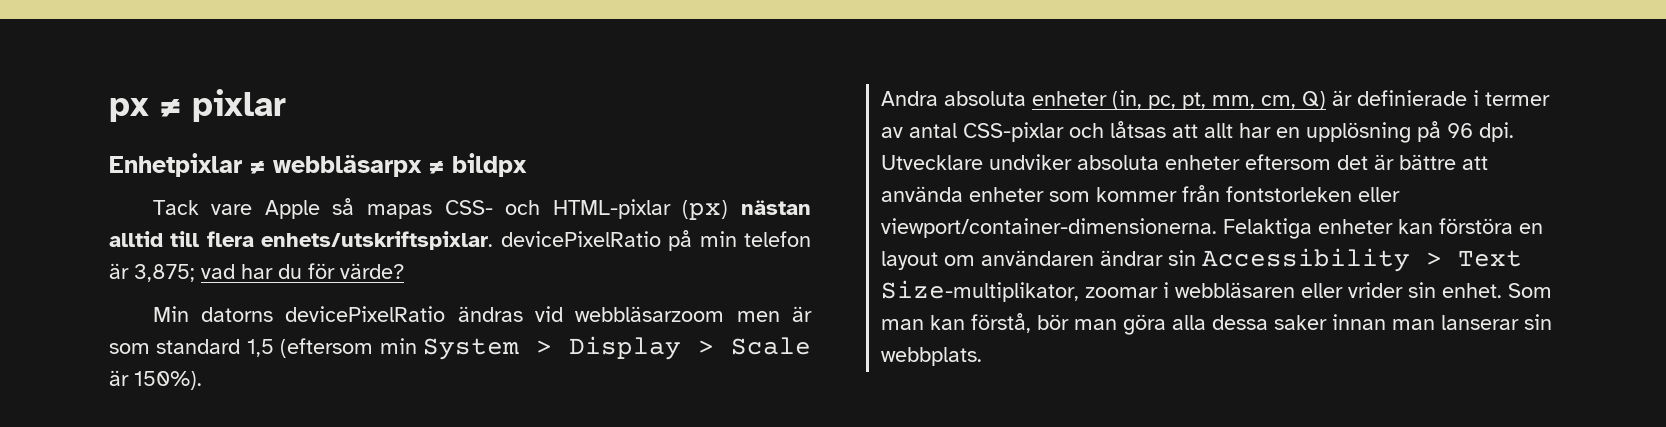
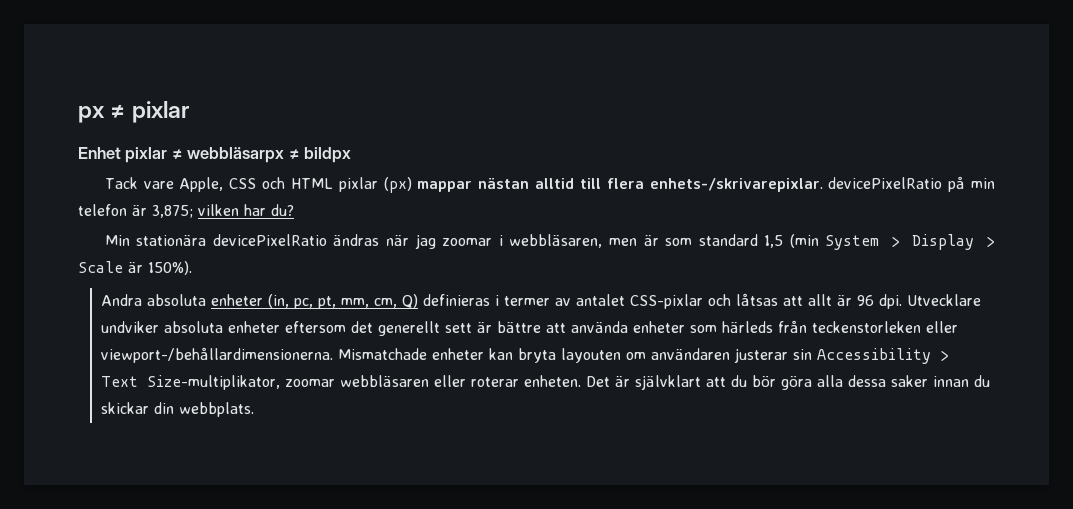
- Enhetpixlar ≠ webbläsarpx ≠ bildpx
+ Enhet pixlar ≠ webbläsarpx ≠ bildpx
- Tack vare Apple så mapas CSS- och HTML-pixlar (px) nästan alltid till flera enhets/utskriftspixlar. devicePixelRatio på min telefon är 3,875; vad har du för värde?
+ Tack vare Apple, CSS och HTML pixlar (px) mappar nästan alltid till flera enhets-/skrivarepixlar. devicePixelRatio på min telefon är 3,875; vilken har du?
- Min datorns devicePixelRatio ändras vid webbläsarzoom men är som standard 1,5 (eftersom min System > Display > Scale är 150%).
+ Min stationära devicePixelRatio ändras när jag zoomar i webbläsaren, men är som standard 1,5 (min System > Display > Scale är 150%).
- Andra absoluta enheter (in, pc, pt, mm, cm, Q) är definierade i termer av antal CSS-pixlar och låtsas att allt har en upplösning på 96 dpi.
+ Andra absoluta enheter (in, pc, pt, mm, cm, Q) definieras i termer av antalet CSS-pixlar och låtsas att allt är 96 dpi.
- Utvecklare undviker absoluta enheter eftersom det är bättre att använda enheter som kommer från fontstorleken eller viewport/container-dimensionerna. Felaktiga enheter kan förstöra en layout om användaren ändrar sin Accessibility > Text Size-multiplikator, zoomar i webbläsaren eller vrider sin enhet. Som man kan förstå, bör man göra alla dessa saker innan man lanserar sin webbplats.
+ Utvecklare undviker absoluta enheter eftersom det generellt sett är bättre att använda enheter som härleds från teckenstorleken eller viewport-/behållardimensionerna. Mismatchade enheter kan bryta layouten om användaren justerar sin Accessibility > Text Size-multiplikator, zoomar webbläsaren eller roterar enheten. Det är självklart att du bör göra alla dessa saker innan du skickar din webbplats.

